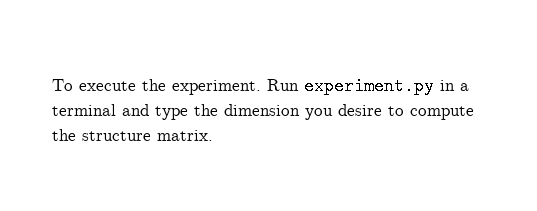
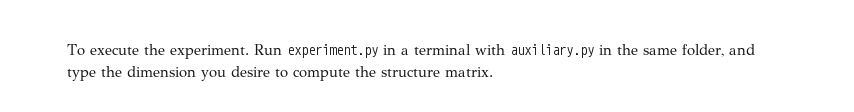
- Run experiment.py in a terminal and type the dimension you desire to compute the structure matrix.
+ Run experiment.py in a terminal with auxiliary.py in the same folder, and type the dimension you desire to compute the structure matrix.

